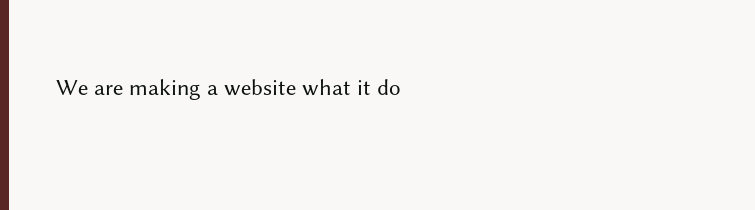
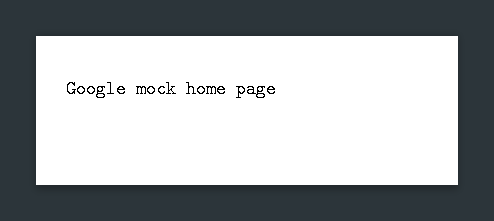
- We are making a website what it do
+ Google mock home page

